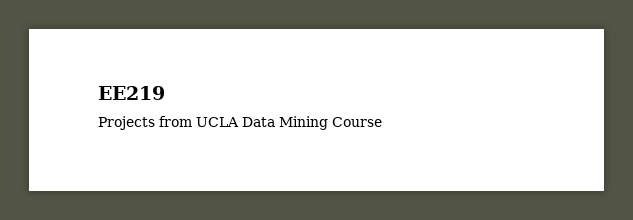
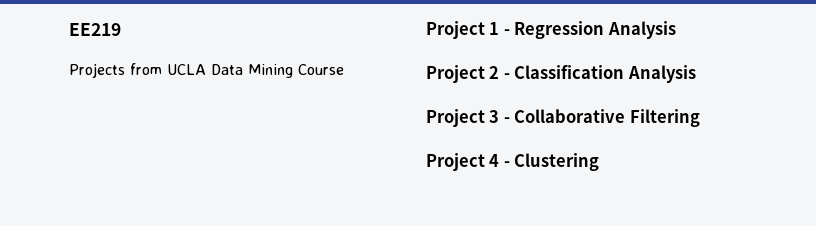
+ Project 1 - Regression Analysis
+ Project 2 - Classification Analysis
+ Project 3 - Collaborative Filtering
+ Project 4 - Clustering

